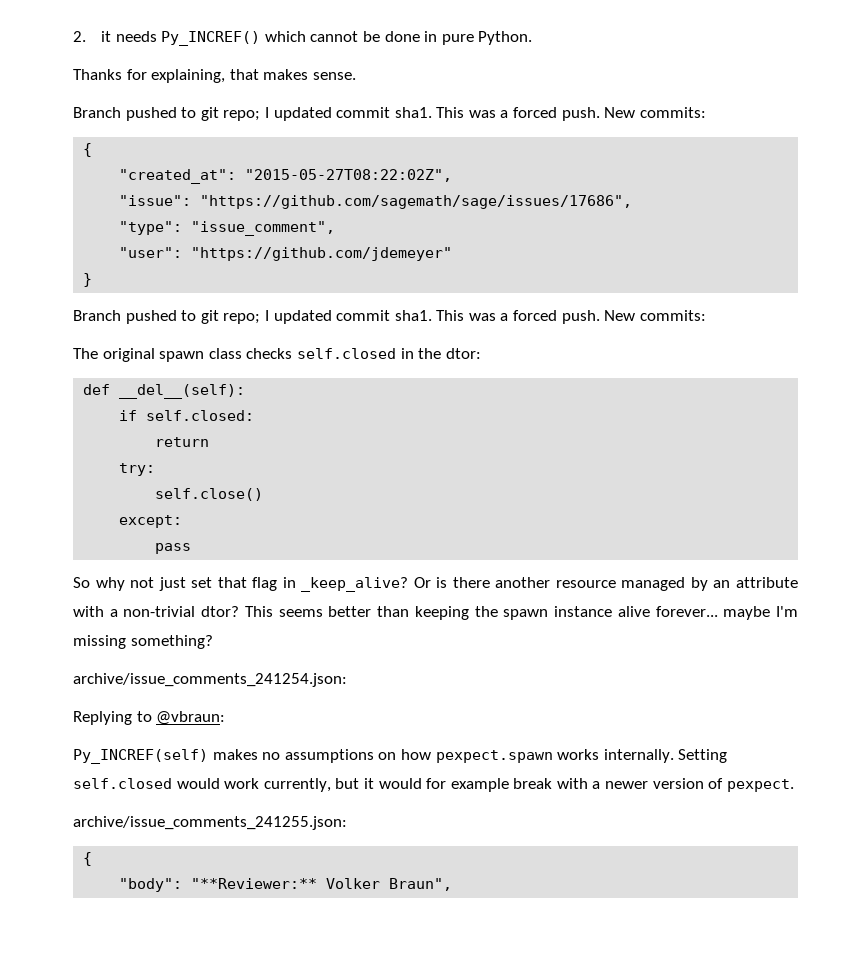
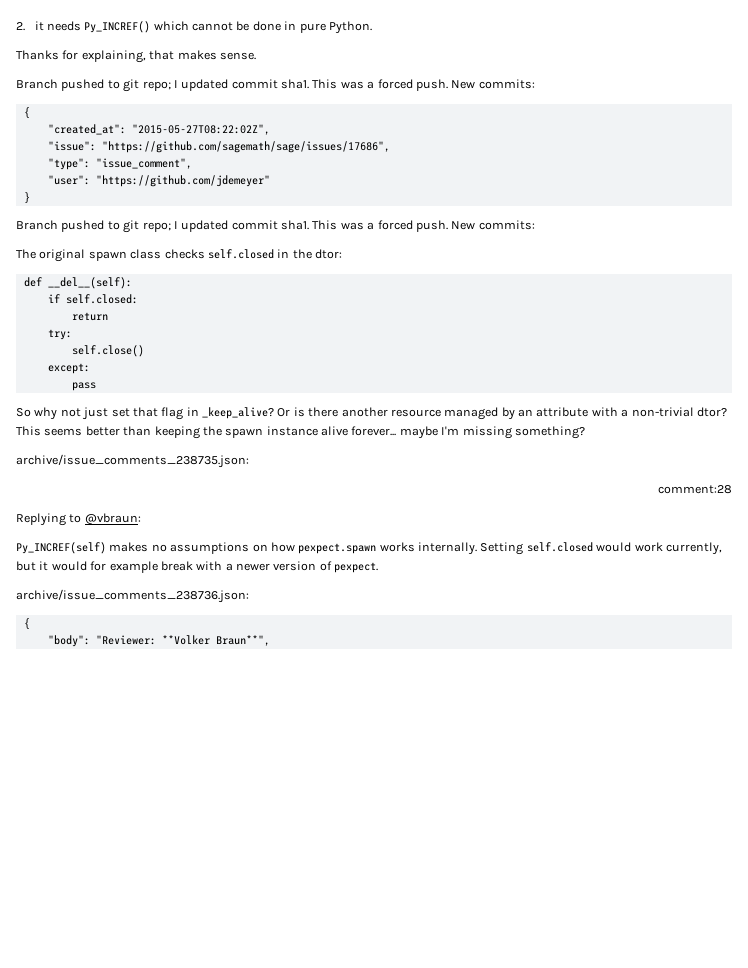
- archive/issue_comments_241254.json:
+ archive/issue_comments_238735.json:
+ comment:28
- archive/issue_comments_241255.json:
+ archive/issue_comments_238736.json:
- "body": "**Reviewer:** Volker Braun",
+ "body": "Reviewer: **Volker Braun**",

